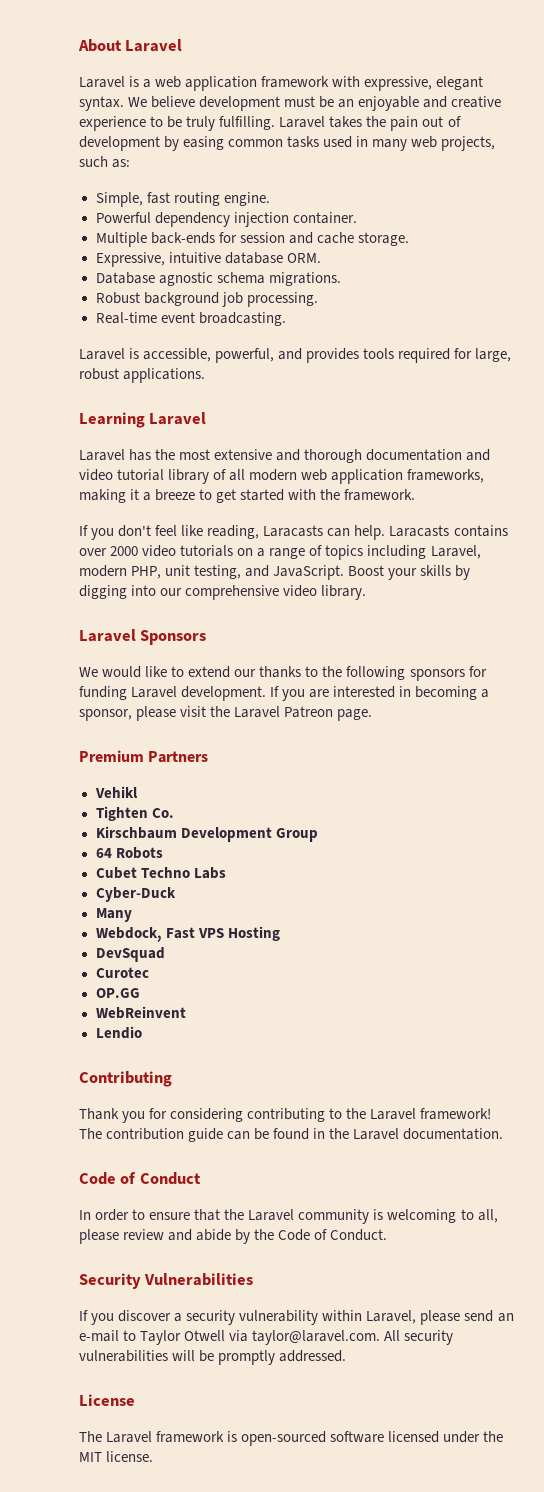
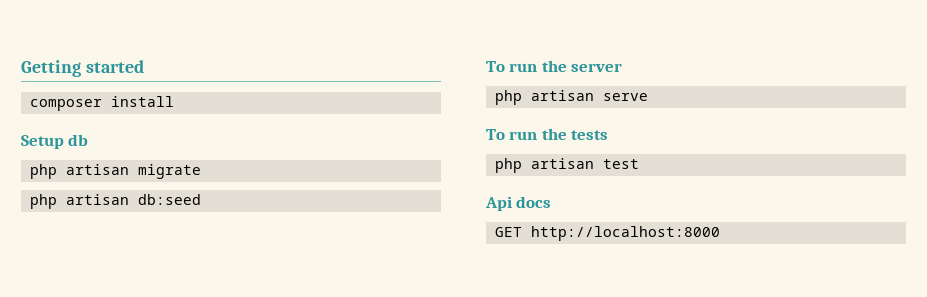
- About Laravel
- Laravel is a web application framework with expressive, elegant syntax. We believe development must be an enjoyable and creative experience to be truly fulfilling. Laravel takes the pain out of development by easing common tasks used in many web projects, such as:
- Simple, fast routing engine.
- Powerful dependency injection container.
- Multiple back-ends for session and cache storage.
- Expressive, intuitive database ORM.
- Database agnostic schema migrations.
- Robust background job processing.
- Real-time event broadcasting.
- Laravel is accessible, powerful, and provides tools required for large, robust applications.
- Learning Laravel
- Laravel has the most extensive and thorough documentation and video tutorial library of all modern web application frameworks, making it a breeze to get started with the framework.
- If you don't feel like reading, Laracasts can help. Laracasts contains over 2000 video tutorials on a range of topics including Laravel, modern PHP, unit testing, and JavaScript. Boost your skills by digging into our comprehensive video library.
- Laravel Sponsors
- We would like to extend our thanks to the following sponsors for funding Laravel development. If you are interested in becoming a sponsor, please visit the Laravel Patreon page.
- Premium Partners
- Vehikl
- Tighten Co.
- Kirschbaum Development Group
- 64 Robots
- Cubet Techno Labs
- Cyber-Duck
- Many
- Webdock, Fast VPS Hosting
- DevSquad
- Curotec
- OP.GG
- WebReinvent
- Lendio
- Contributing
- Thank you for considering contributing to the Laravel framework! The contribution guide can be found in the Laravel documentation.
- Code of Conduct
- In order to ensure that the Laravel community is welcoming to all, please review and abide by the Code of Conduct.
- Security Vulnerabilities
- If you discover a security vulnerability within Laravel, please send an e-mail to Taylor Otwell via taylor@laravel.com. All security vulnerabilities will be promptly addressed.
- License
- The Laravel framework is open-sourced software licensed under the MIT license.
+ Getting started
+ composer install
+ Setup db
+ php artisan migrate
+ php artisan db:seed
+ To run the server
+ php artisan serve
+ To run the tests
+ php artisan test
+ Api docs
+ GET http://localhost:8000

